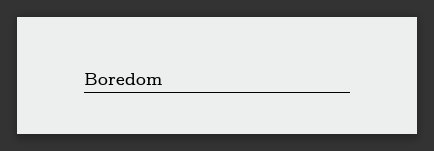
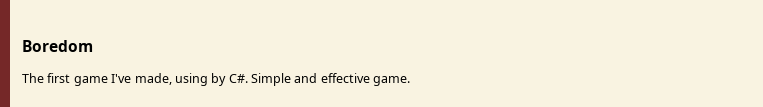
+ The first game I've made, using by C#. Simple and effective game.

